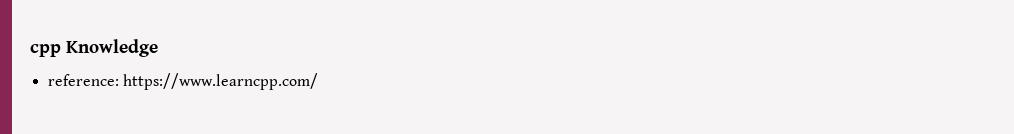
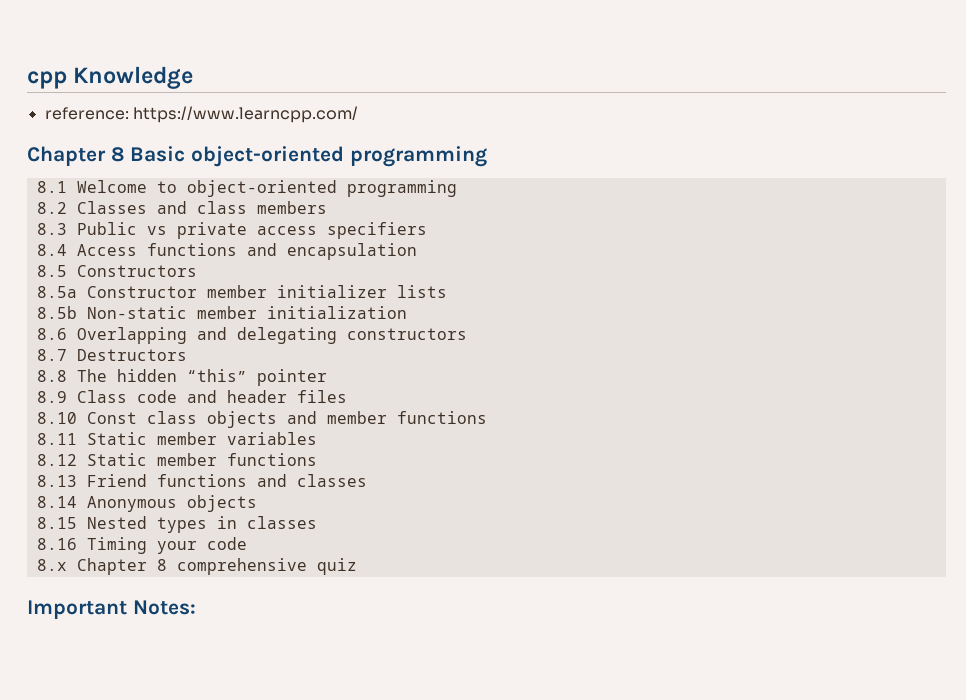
+ Chapter 8 Basic object-oriented programming
+ 8.1 Welcome to object-oriented programming
+ 8.2 Classes and class members
+ 8.3 Public vs private access specifiers
+ 8.4 Access functions and encapsulation
+ 8.5 Constructors
+ 8.5a Constructor member initializer lists
+ 8.5b Non-static member initialization
+ 8.6 Overlapping and delegating constructors
+ 8.7 Destructors
+ 8.8 The hidden “this” pointer
+ 8.9 Class code and header files
+ 8.10 Const class objects and member functions
+ 8.11 Static member variables
+ 8.12 Static member functions
+ 8.13 Friend functions and classes
+ 8.14 Anonymous objects
+ 8.15 Nested types in classes
+ 8.16 Timing your code
+ 8.x Chapter 8 comprehensive quiz
+ Important Notes:

